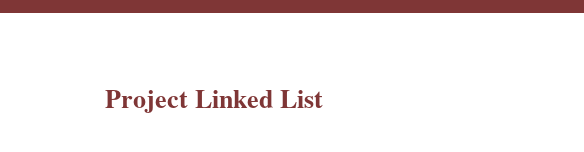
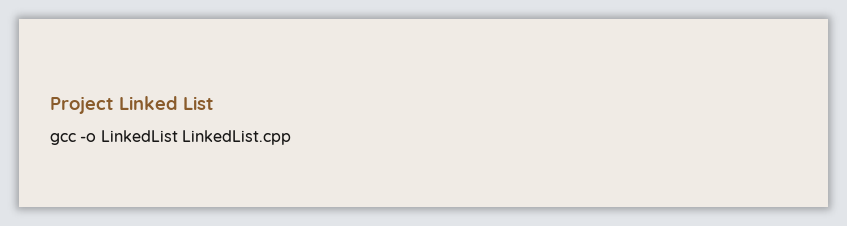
+ gcc -o LinkedList LinkedList.cpp

